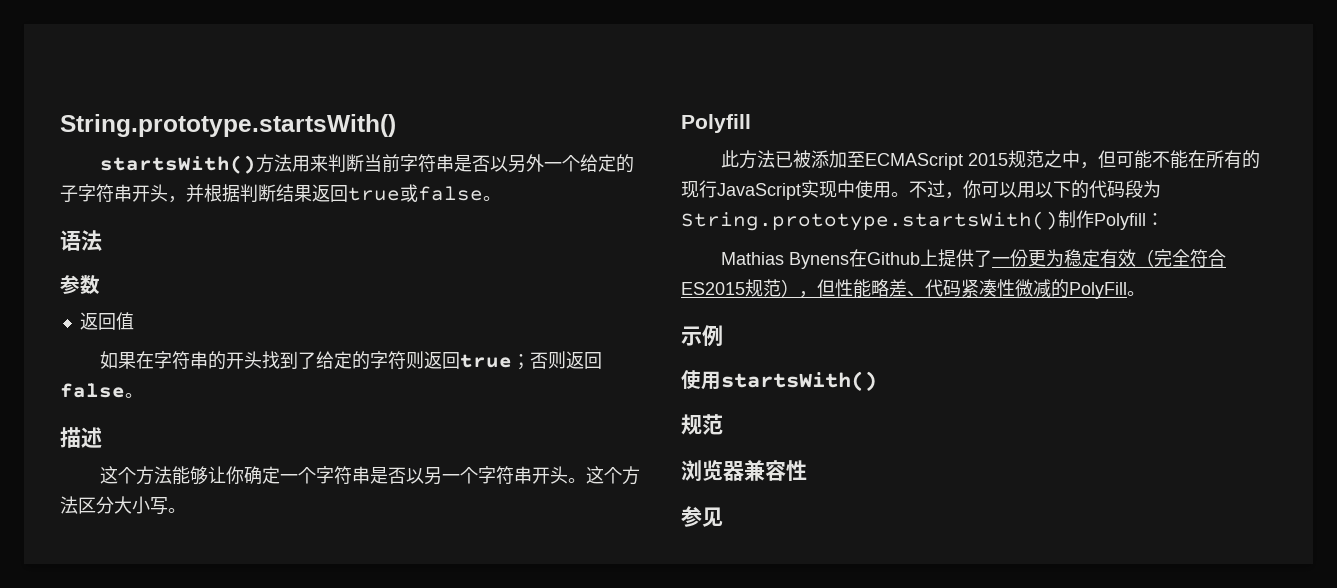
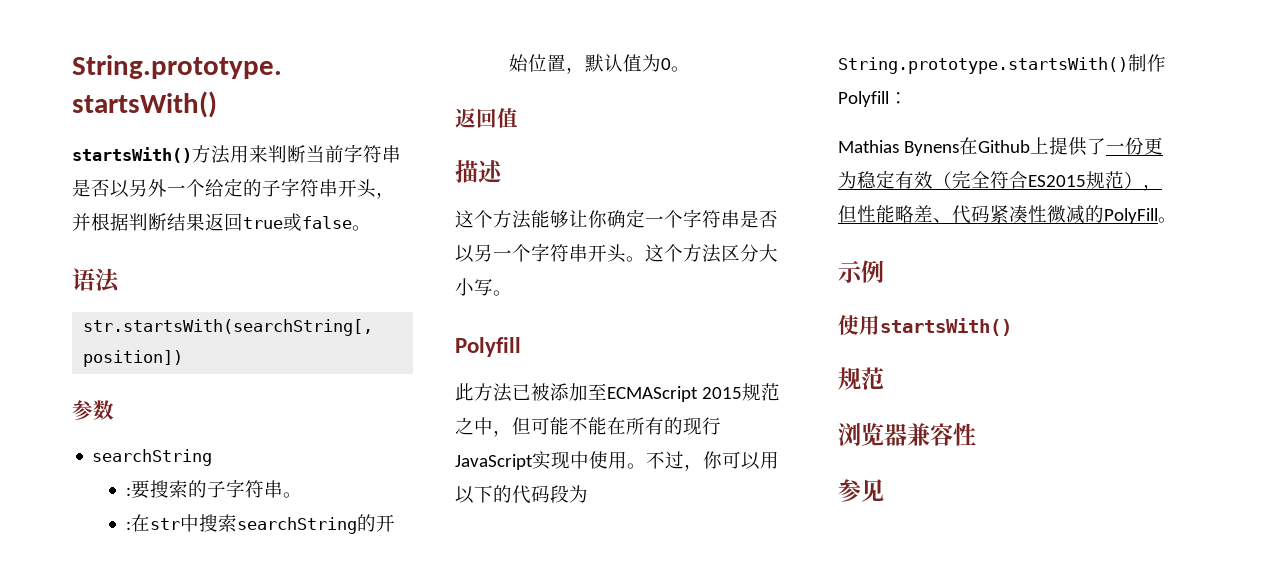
+ str.startsWith(searchString[, position])
  参数
+ searchString
+ :要搜索的子字符串。
+ :在str中搜索searchString的开始位置，默认值为0。
  返回值
- 如果在字符串的开头找到了给定的字符则返回true；否则返回false。

